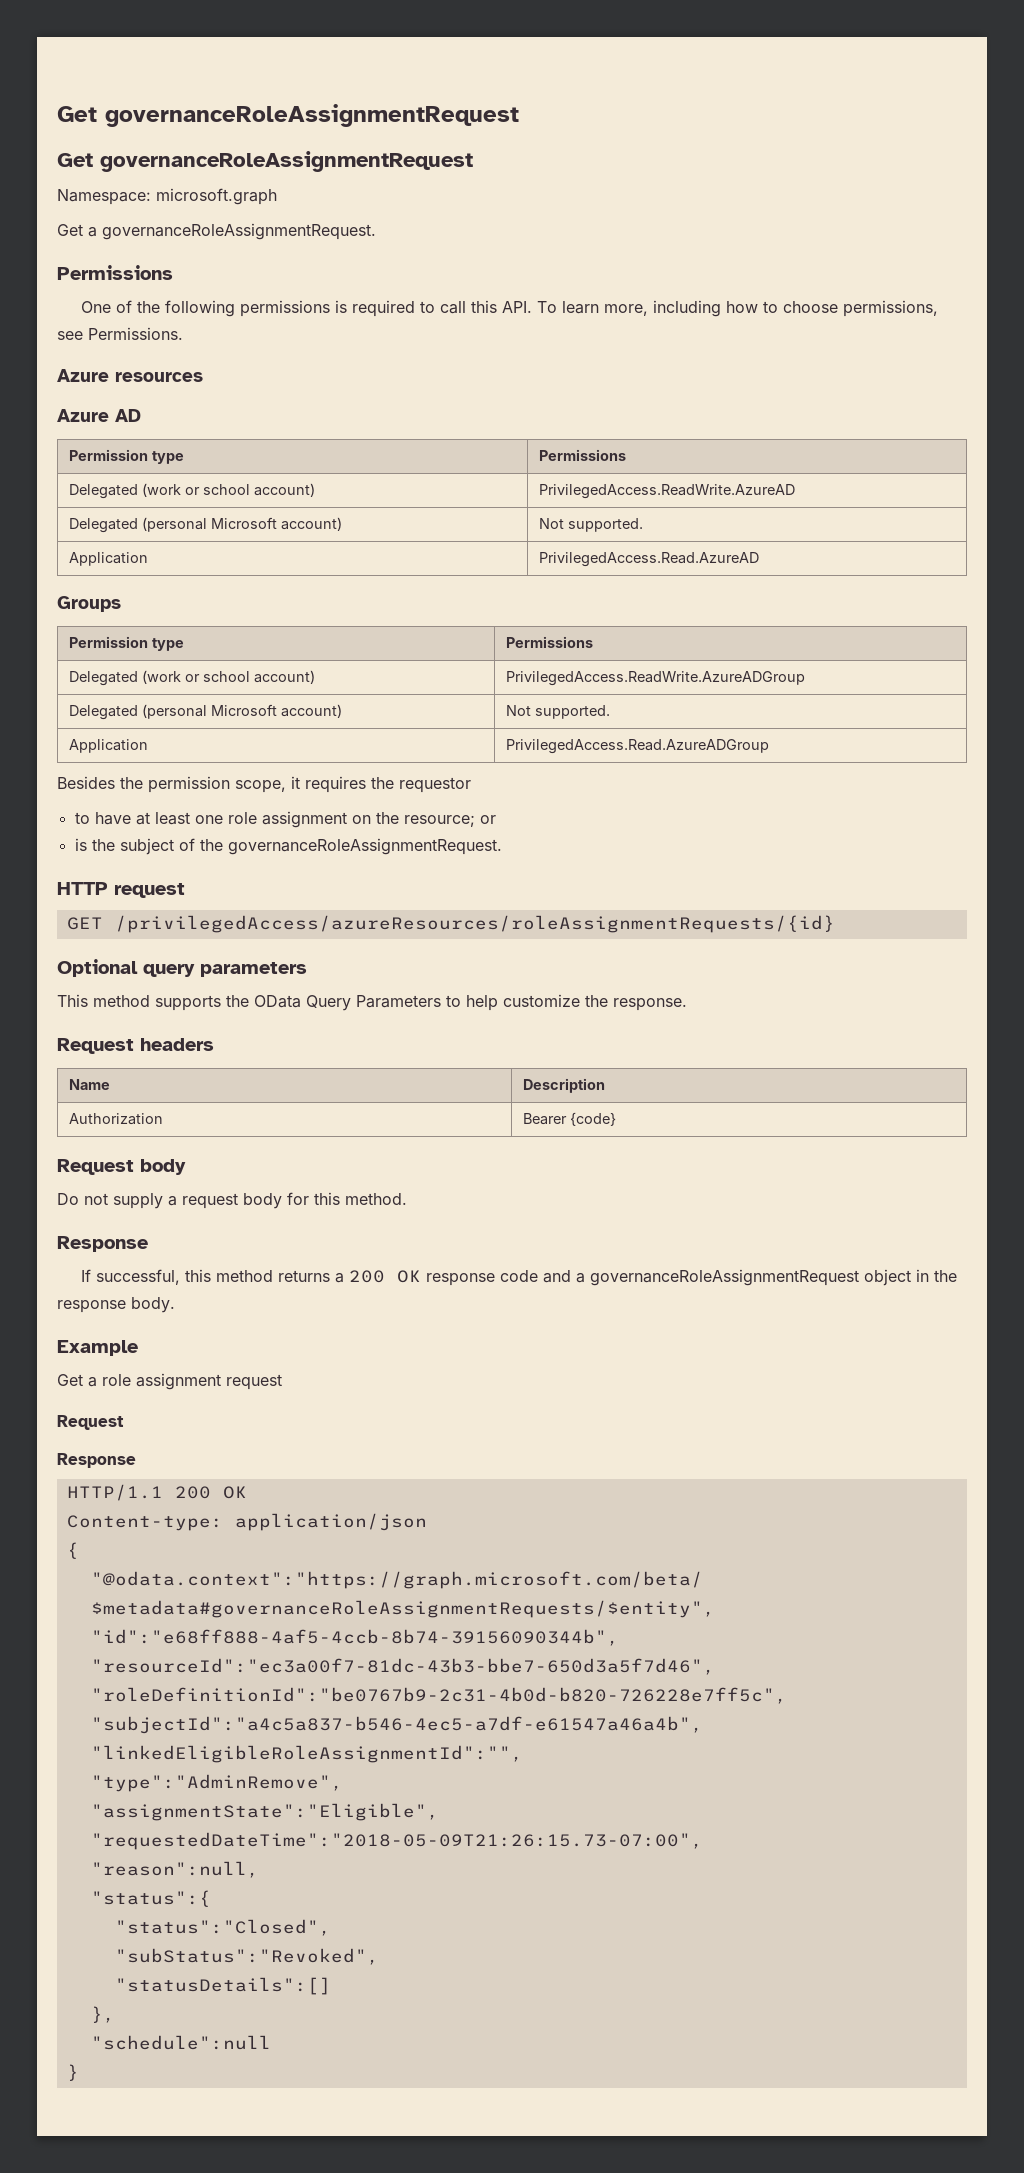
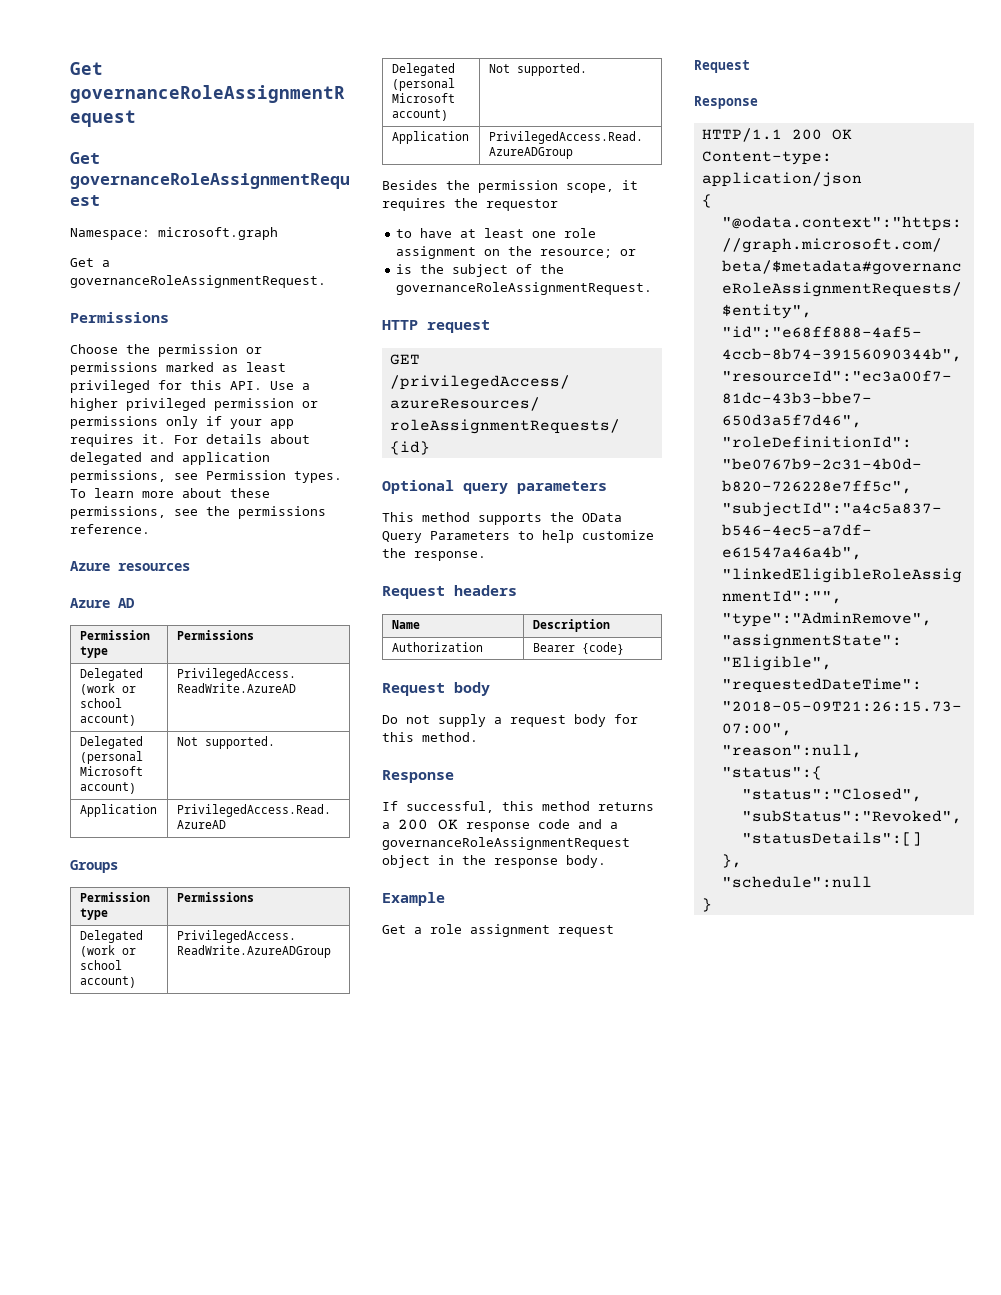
- One of the following permissions is required to call this API. To learn more, including how to choose permissions, see Permissions.
+ Choose the permission or permissions marked as least privileged for this API. Use a higher privileged permission or permissions only if your app requires it. For details about delegated and application permissions, see Permission types. To learn more about these permissions, see the permissions reference.

